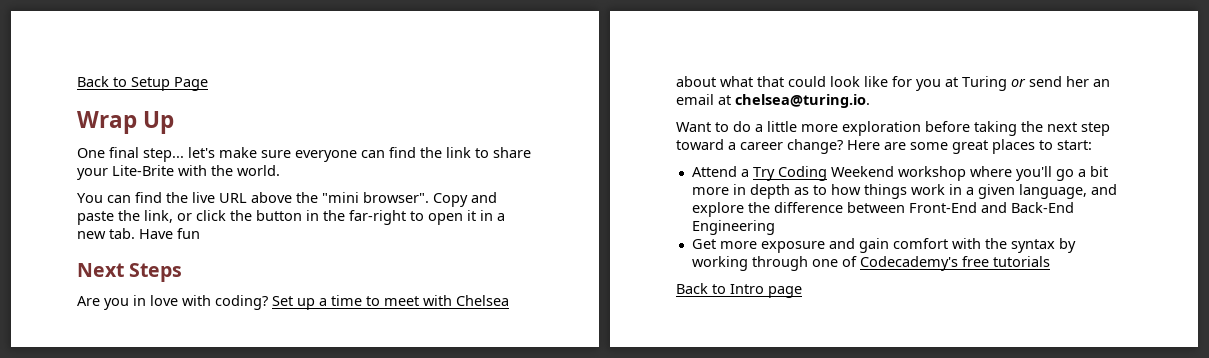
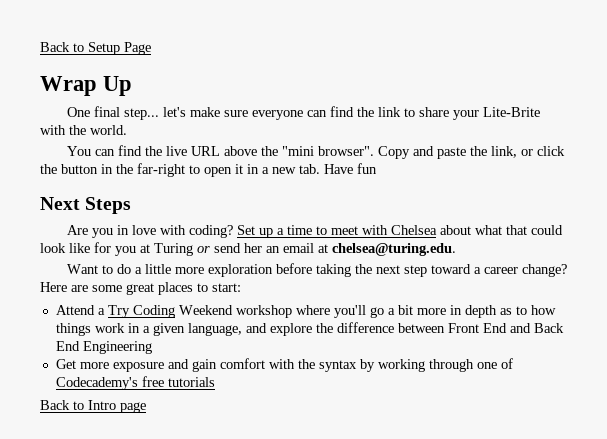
- Set up a time to meet with Chelsea about what that could look like for you at Turing or send her an email at chelsea@turing.io.
+ Set up a time to meet with Chelsea about what that could look like for you at Turing or send her an email at chelsea@turing.edu.
- Attend a Try Coding Weekend workshop where you'll go a bit more in depth as to how things work in a given language, and explore the difference between Front-End and Back-End Engineering
+ Attend a Try Coding Weekend workshop where you'll go a bit more in depth as to how things work in a given language, and explore the difference between Front End and Back End Engineering

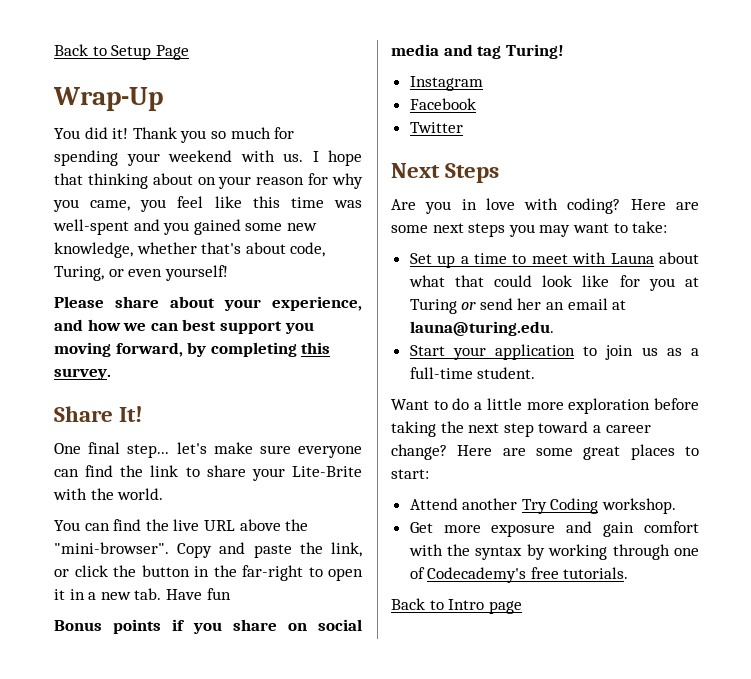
- Wrap Up
+ Wrap-Up
+ You did it! Thank you so much for spending your weekend with us. I hope that thinking about on your reason for why you came, you feel like this time was well-spent and you gained some new knowledge, whether that's about code, Turing, or even yourself!
+ Please share about your experience, and how we can best support you moving forward, by completing this survey.
+ Share It!
- You can find the live URL above the "mini browser".
+ You can find the live URL above the "mini-browser".
+ Bonus points if you share on social media and tag Turing!
+ Instagram
+ Facebook
+ Twitter
- Are you in love with coding? Set up a time to meet with Chelsea about what that could look like for you at Turing or send her an email at chelsea@turing.edu.
+ Are you in love with coding? Here are some next steps you may want to take:
+ Set up a time to meet with Launa about what that could look like for you at Turing or send her an email at launa@turing.edu.
+ Start your application to join us as a full-time student.
- Attend a Try Coding Weekend workshop where you'll go a bit more in depth as to how things work in a given language, and explore the difference between Front End and Back End Engineering
+ Attend another Try Coding workshop.
- Get more exposure and gain comfort with the syntax by working through one of Codecademy's free tutorials
+ Get more exposure and gain comfort with the syntax by working through one of Codecademy's free tutorials.

